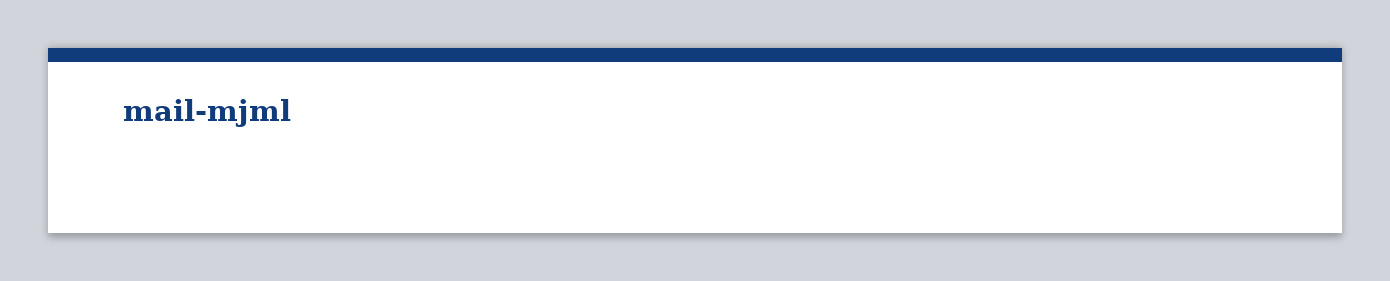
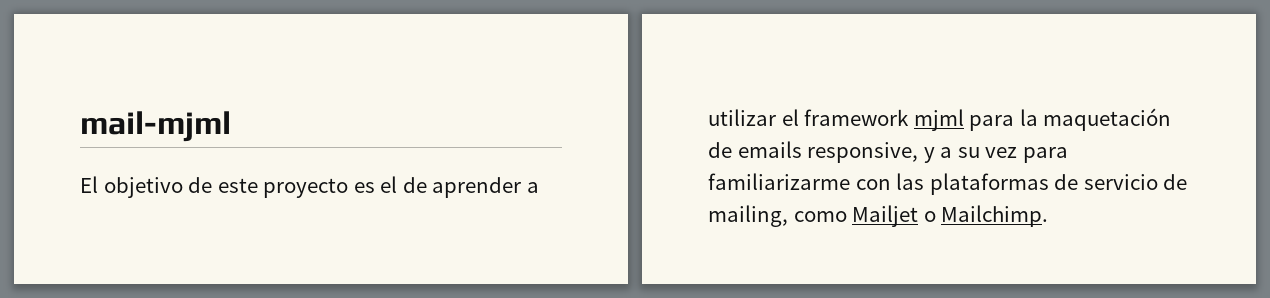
+ El objetivo de este proyecto es el de aprender a utilizar el framework mjml para la maquetación de emails responsive, y a su vez para familiarizarme con las plataformas de servicio de mailing, como Mailjet o Mailchimp.

